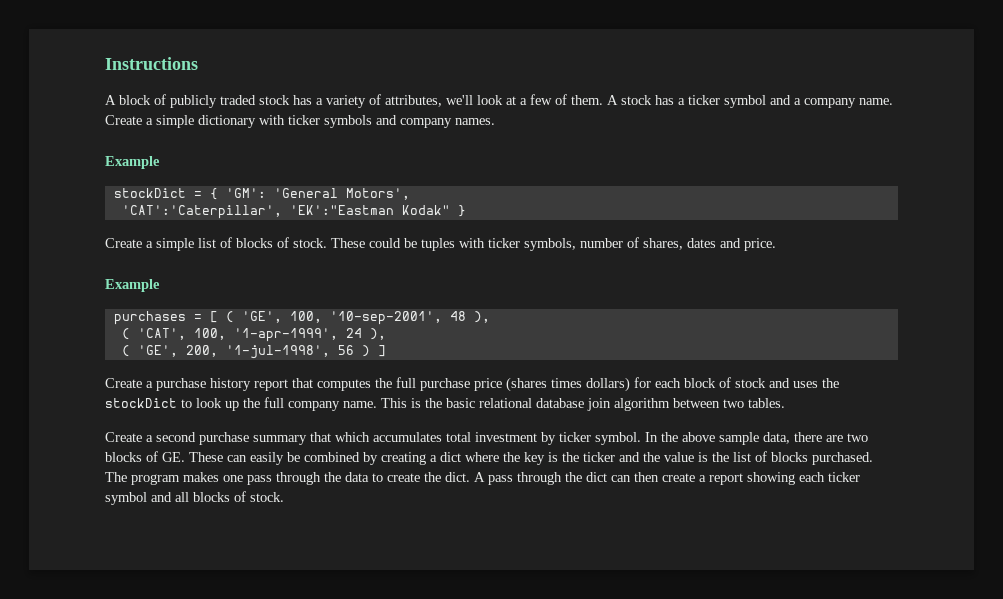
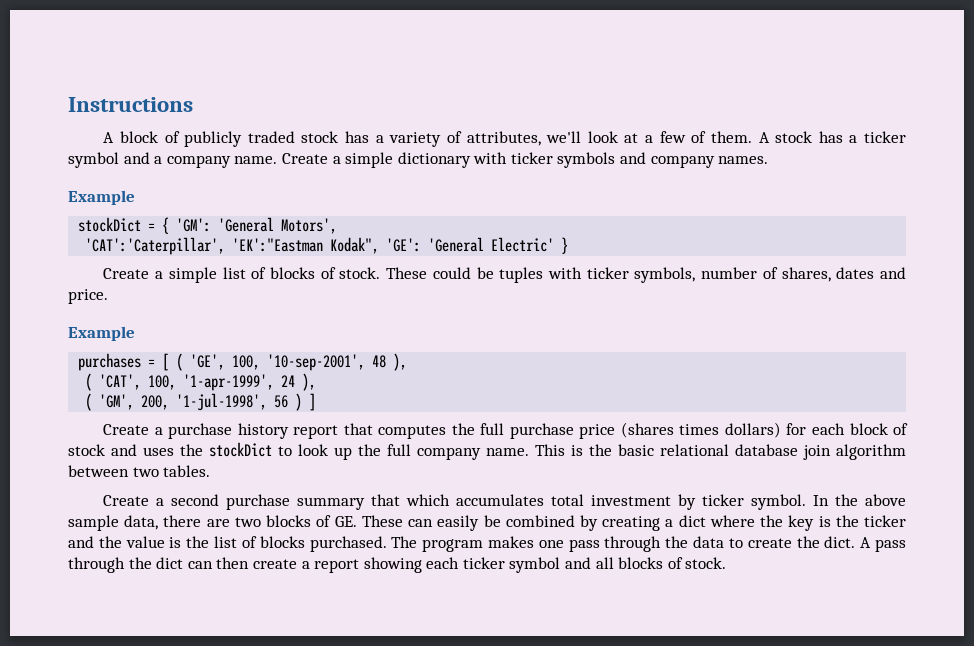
- 'CAT':'Caterpillar', 'EK':"Eastman Kodak" }
+ 'CAT':'Caterpillar', 'EK':"Eastman Kodak", 'GE': 'General Electric' }
- ( 'GE', 200, '1-jul-1998', 56 ) ]
+ ( 'GM', 200, '1-jul-1998', 56 ) ]

